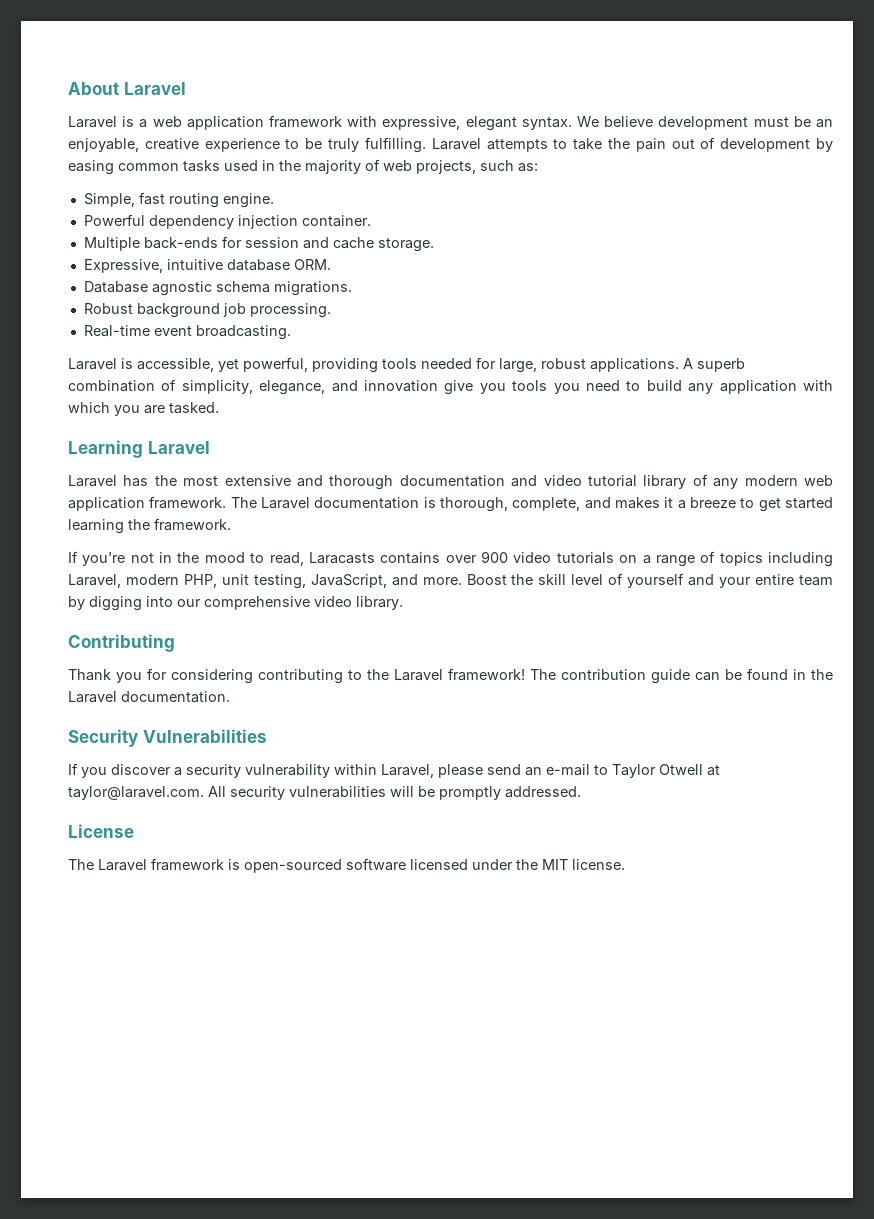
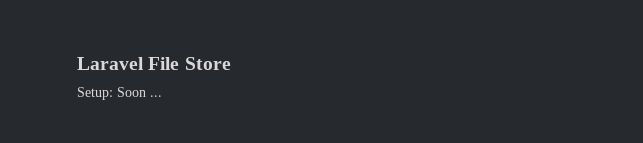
- About Laravel
- Laravel is a web application framework with expressive, elegant syntax. We believe development must be an enjoyable, creative experience to be truly fulfilling. Laravel attempts to take the pain out of development by easing common tasks used in the majority of web projects, such as:
- Simple, fast routing engine.
- Powerful dependency injection container.
- Multiple back-ends for session and cache storage.
- Expressive, intuitive database ORM.
- Database agnostic schema migrations.
- Robust background job processing.
- Real-time event broadcasting.
- Laravel is accessible, yet powerful, providing tools needed for large, robust applications. A superb combination of simplicity, elegance, and innovation give you tools you need to build any application with which you are tasked.
- Learning Laravel
- Laravel has the most extensive and thorough documentation and video tutorial library of any modern web application framework. The Laravel documentation is thorough, complete, and makes it a breeze to get started learning the framework.
- If you're not in the mood to read, Laracasts contains over 900 video tutorials on a range of topics including Laravel, modern PHP, unit testing, JavaScript, and more. Boost the skill level of yourself and your entire team by digging into our comprehensive video library.
- Contributing
- Thank you for considering contributing to the Laravel framework! The contribution guide can be found in the Laravel documentation.
- Security Vulnerabilities
- If you discover a security vulnerability within Laravel, please send an e-mail to Taylor Otwell at taylor@laravel.com. All security vulnerabilities will be promptly addressed.
- License
- The Laravel framework is open-sourced software licensed under the MIT license.
+ Laravel File Store
+ Setup: Soon ...

